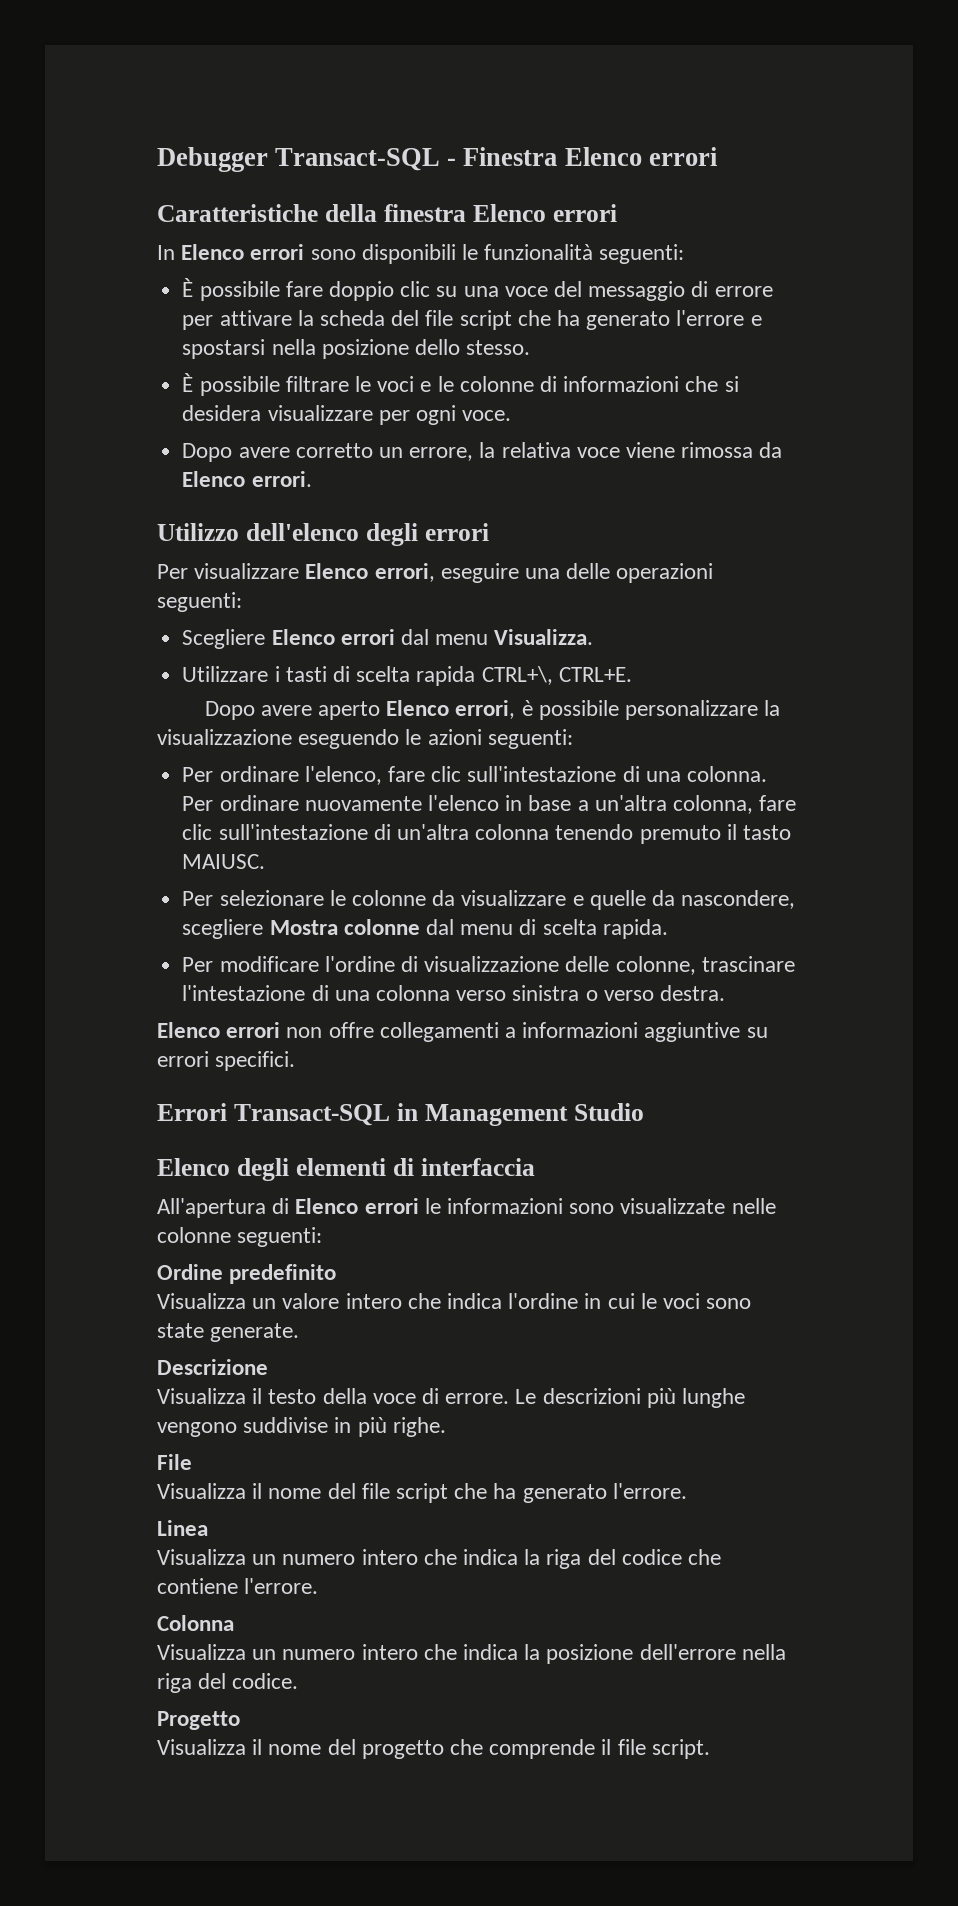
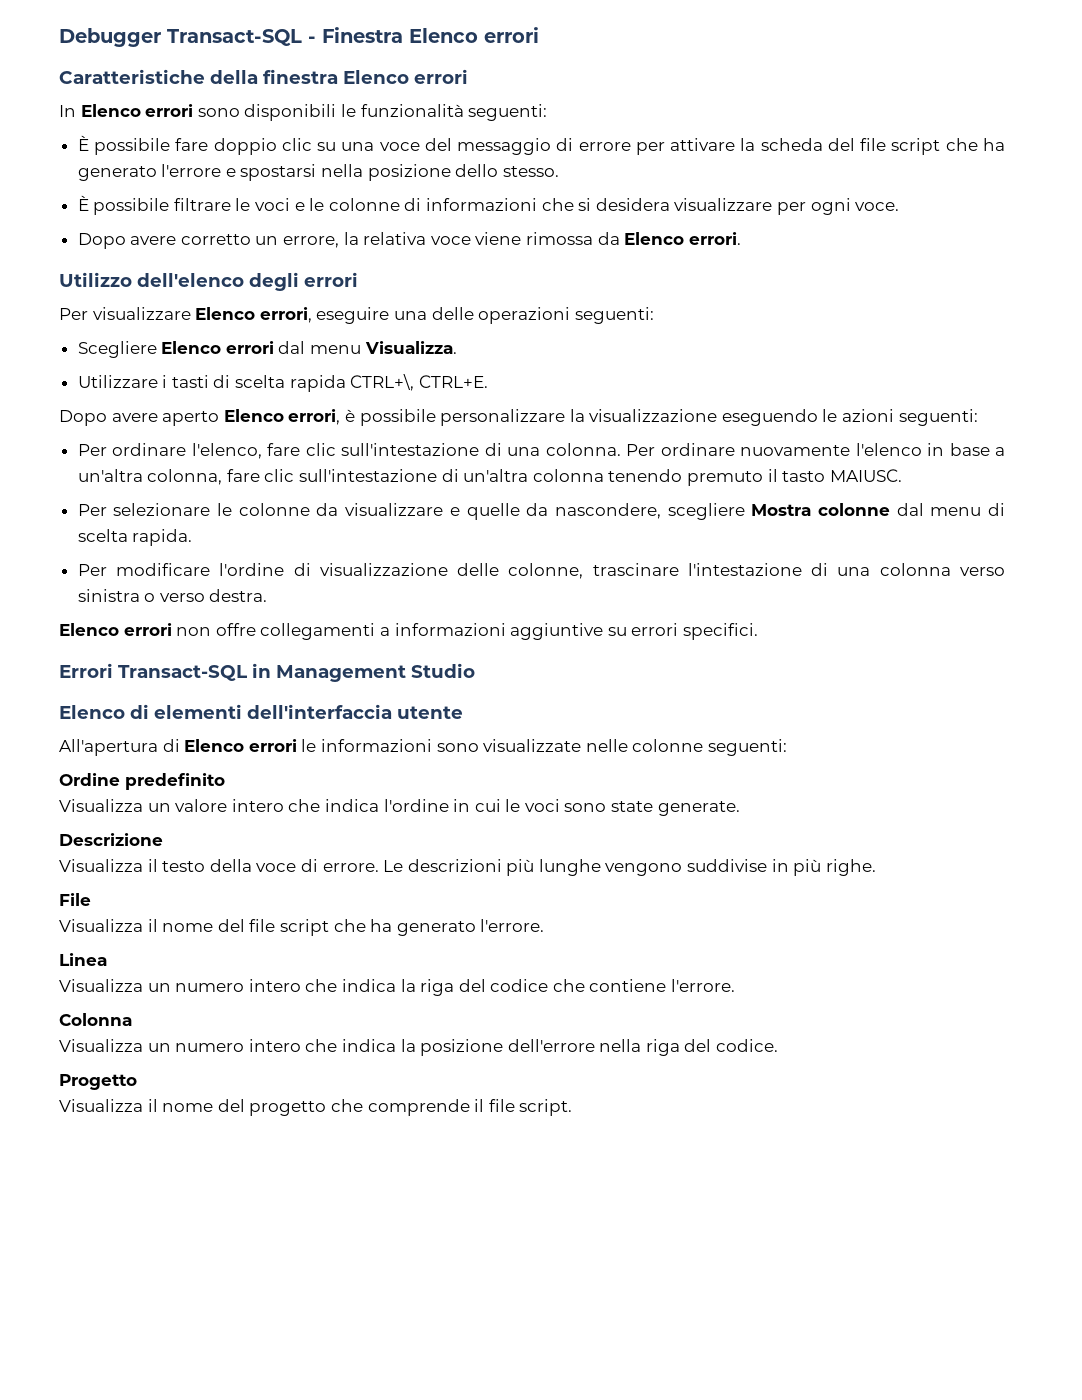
- Elenco degli elementi di interfaccia
+ Elenco di elementi dell'interfaccia utente

